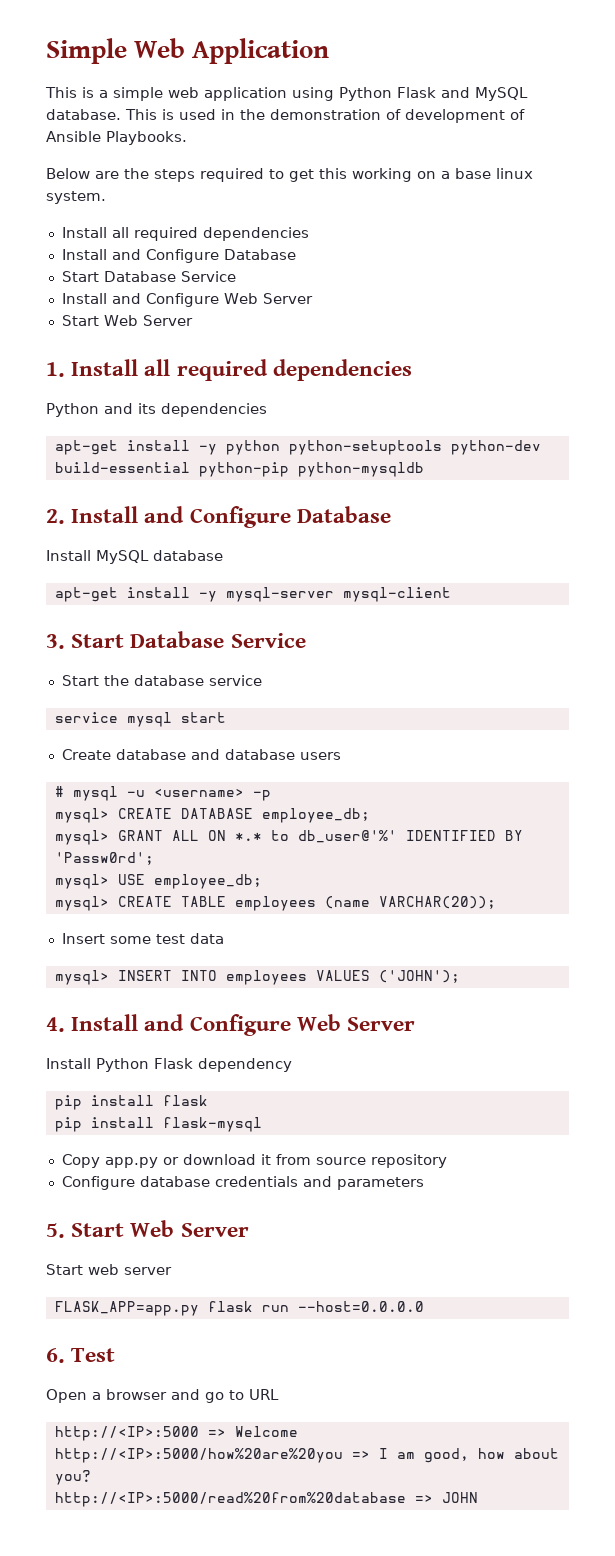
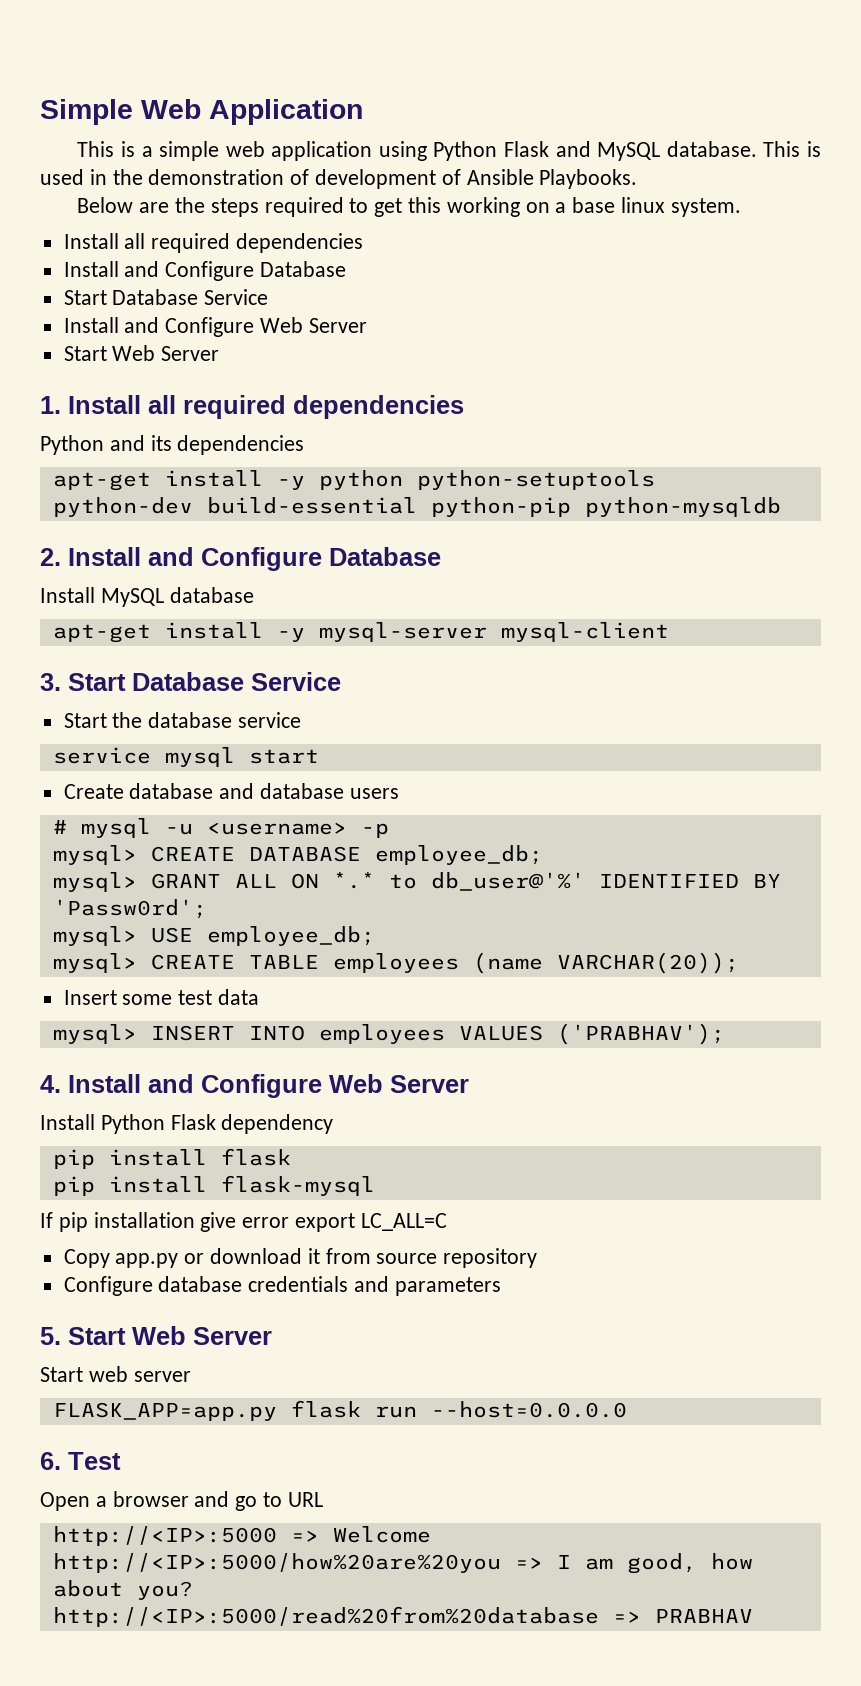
- mysql> INSERT INTO employees VALUES ('JOHN');
+ mysql> INSERT INTO employees VALUES ('PRABHAV');
+ If pip installation give error export LC_ALL=C
- http://<IP>:5000/read%20from%20database => JOHN
+ http://<IP>:5000/read%20from%20database => PRABHAV

